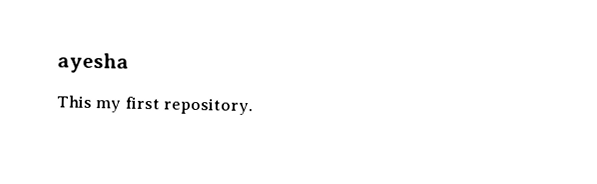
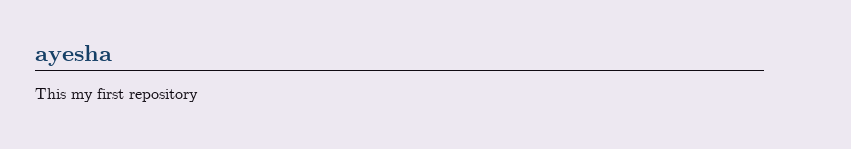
- This my first repository.
+ This my first repository

